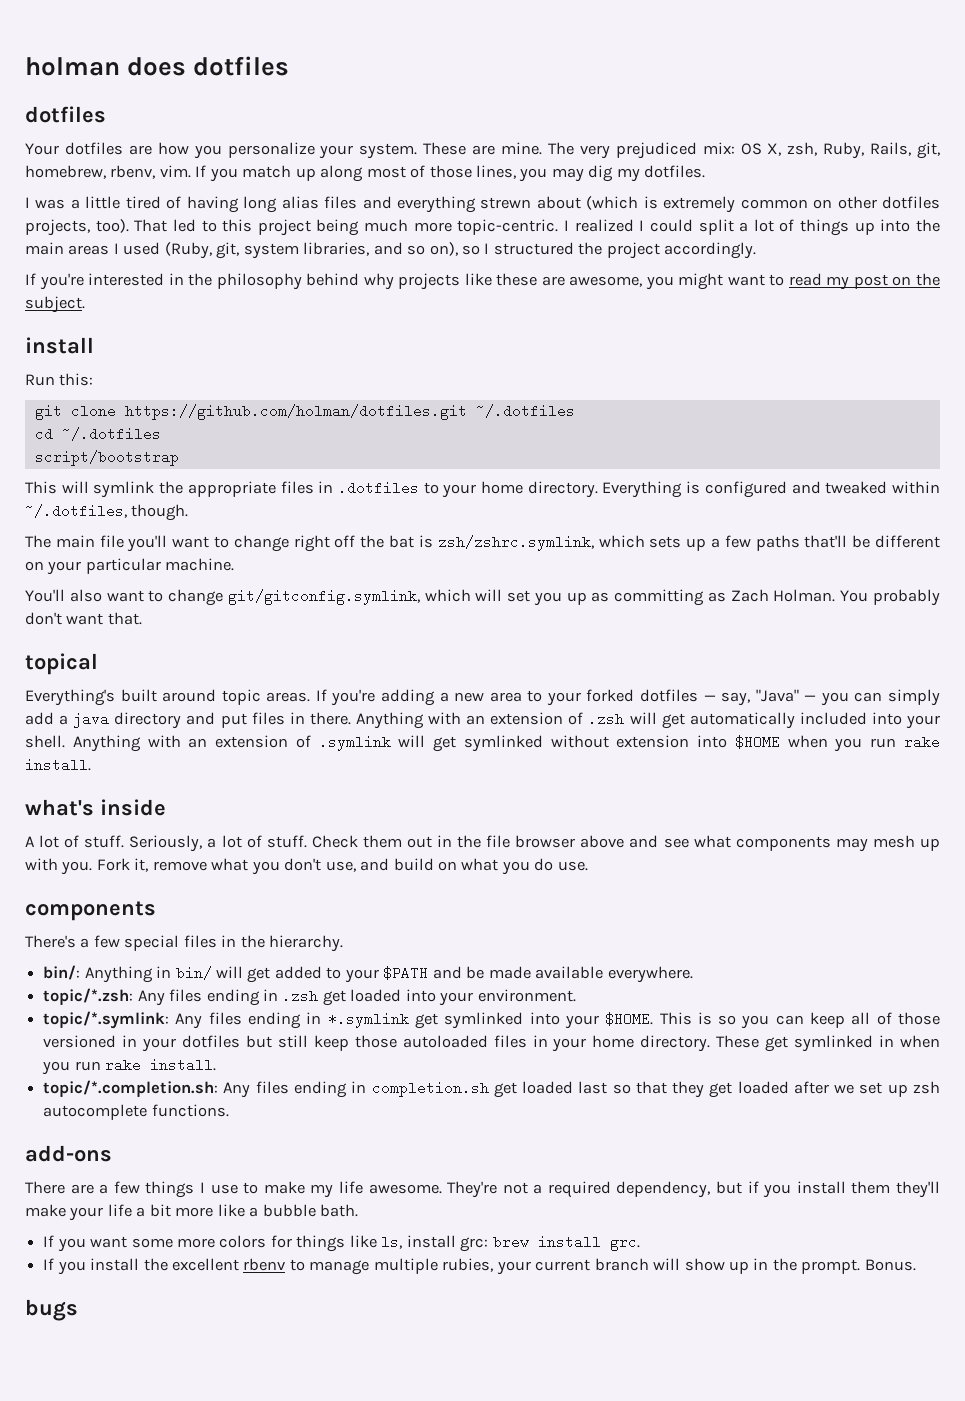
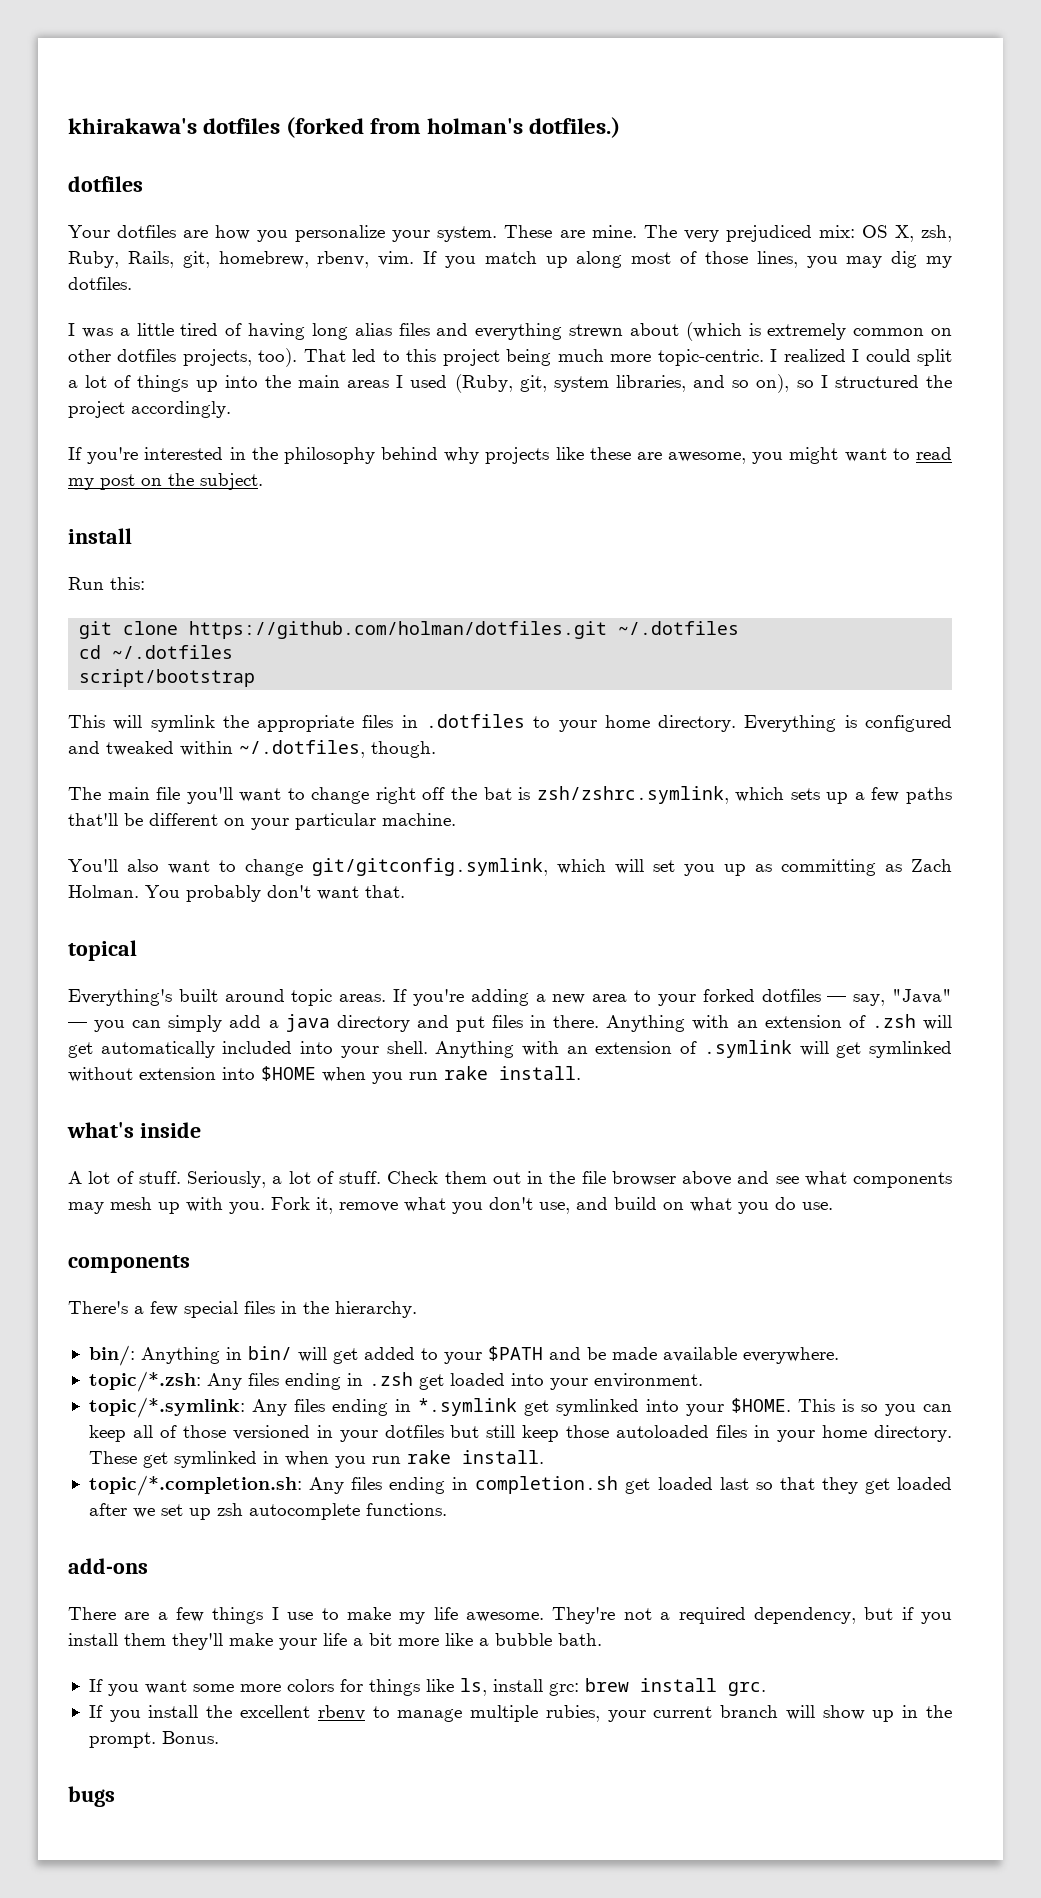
- holman does dotfiles
+ khirakawa's dotfiles (forked from holman's dotfiles.)

